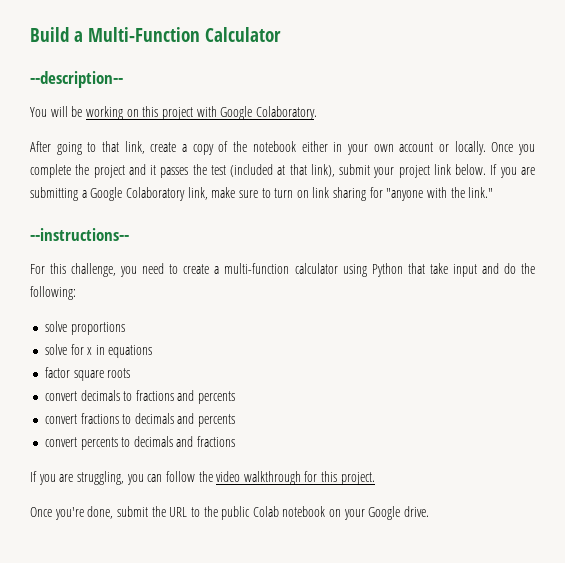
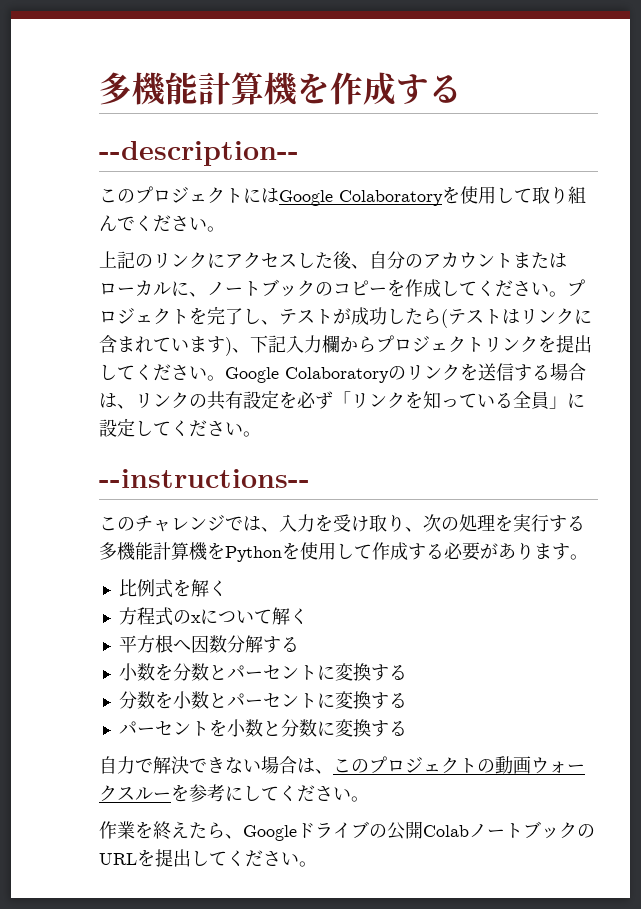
- Build a Multi-Function Calculator
+ 多機能計算機を作成する
  --description--
- You will be working on this project with Google Colaboratory.
- After going to that link, create a copy of the notebook either in your own account or locally. Once you complete the project and it passes the test (included at that link), submit your project link below. If you are submitting a Google Colaboratory link, make sure to turn on link sharing for "anyone with the link."
+ このプロジェクトにはGoogle Colaboratoryを使用して取り組んでください。
+ 上記のリンクにアクセスした後、自分のアカウントまたはローカルに、ノートブックのコピーを作成してください。プロジェクトを完了し、テストが成功したら(テストはリンクに含まれています)、下記入力欄からプロジェクトリンクを提出してください。Google Colaboratoryのリンクを送信する場合は、リンクの共有設定を必ず「リンクを知っている全員」に設定してください。
  --instructions--
- For this challenge, you need to create a multi-function calculator using Python that take input and do the following:
- solve proportions
- solve for x in equations
- factor square roots
- convert decimals to fractions and percents
- convert fractions to decimals and percents
- convert percents to decimals and fractions
- If you are struggling, you can follow the video walkthrough for this project.
- Once you're done, submit the URL to the public Colab notebook on your Google drive.
+ このチャレンジでは、入力を受け取り、次の処理を実行する多機能計算機をPythonを使用して作成する必要があります。
+ 比例式を解く
+ 方程式のxについて解く
+ 平方根へ因数分解する
+ 小数を分数とパーセントに変換する
+ 分数を小数とパーセントに変換する
+ パーセントを小数と分数に変換する
+ 自力で解決できない場合は、このプロジェクトの動画ウォークスルーを参考にしてください。
+ 作業を終えたら、Googleドライブの公開ColabノートブックのURLを提出してください。

